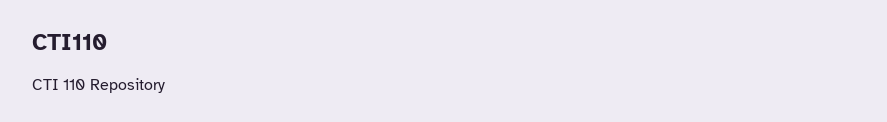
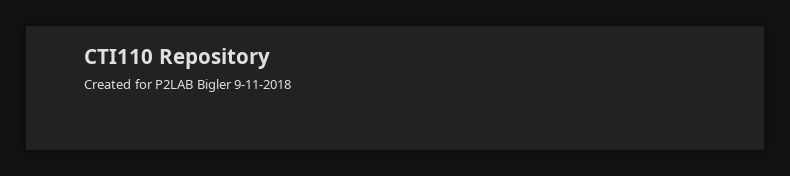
- CTI110
- CTI 110 Repository
+ CTI110 Repository
+ Created for P2LAB Bigler 9-11-2018

